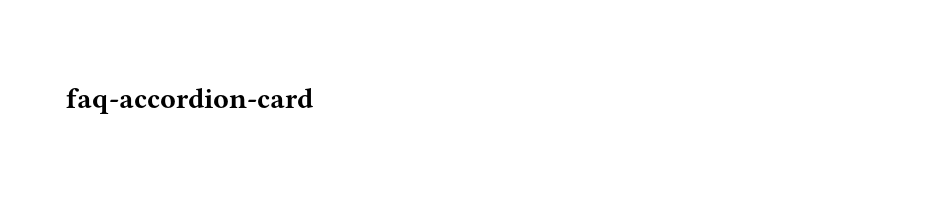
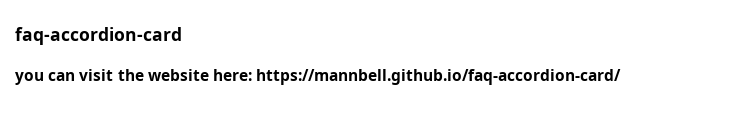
+ you can visit the website here: https://mannbell.github.io/faq-accordion-card/

